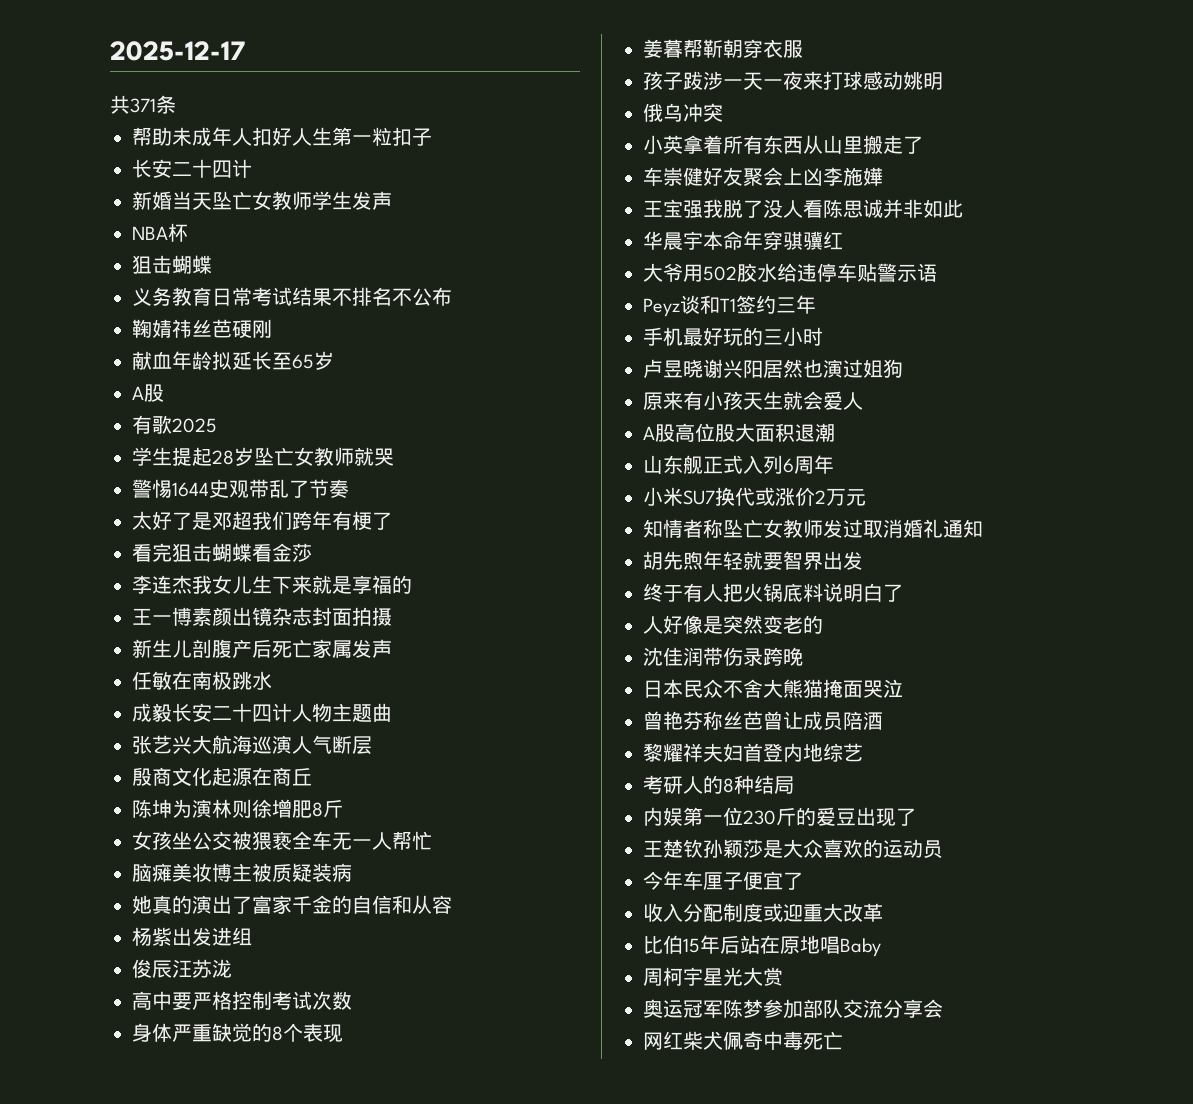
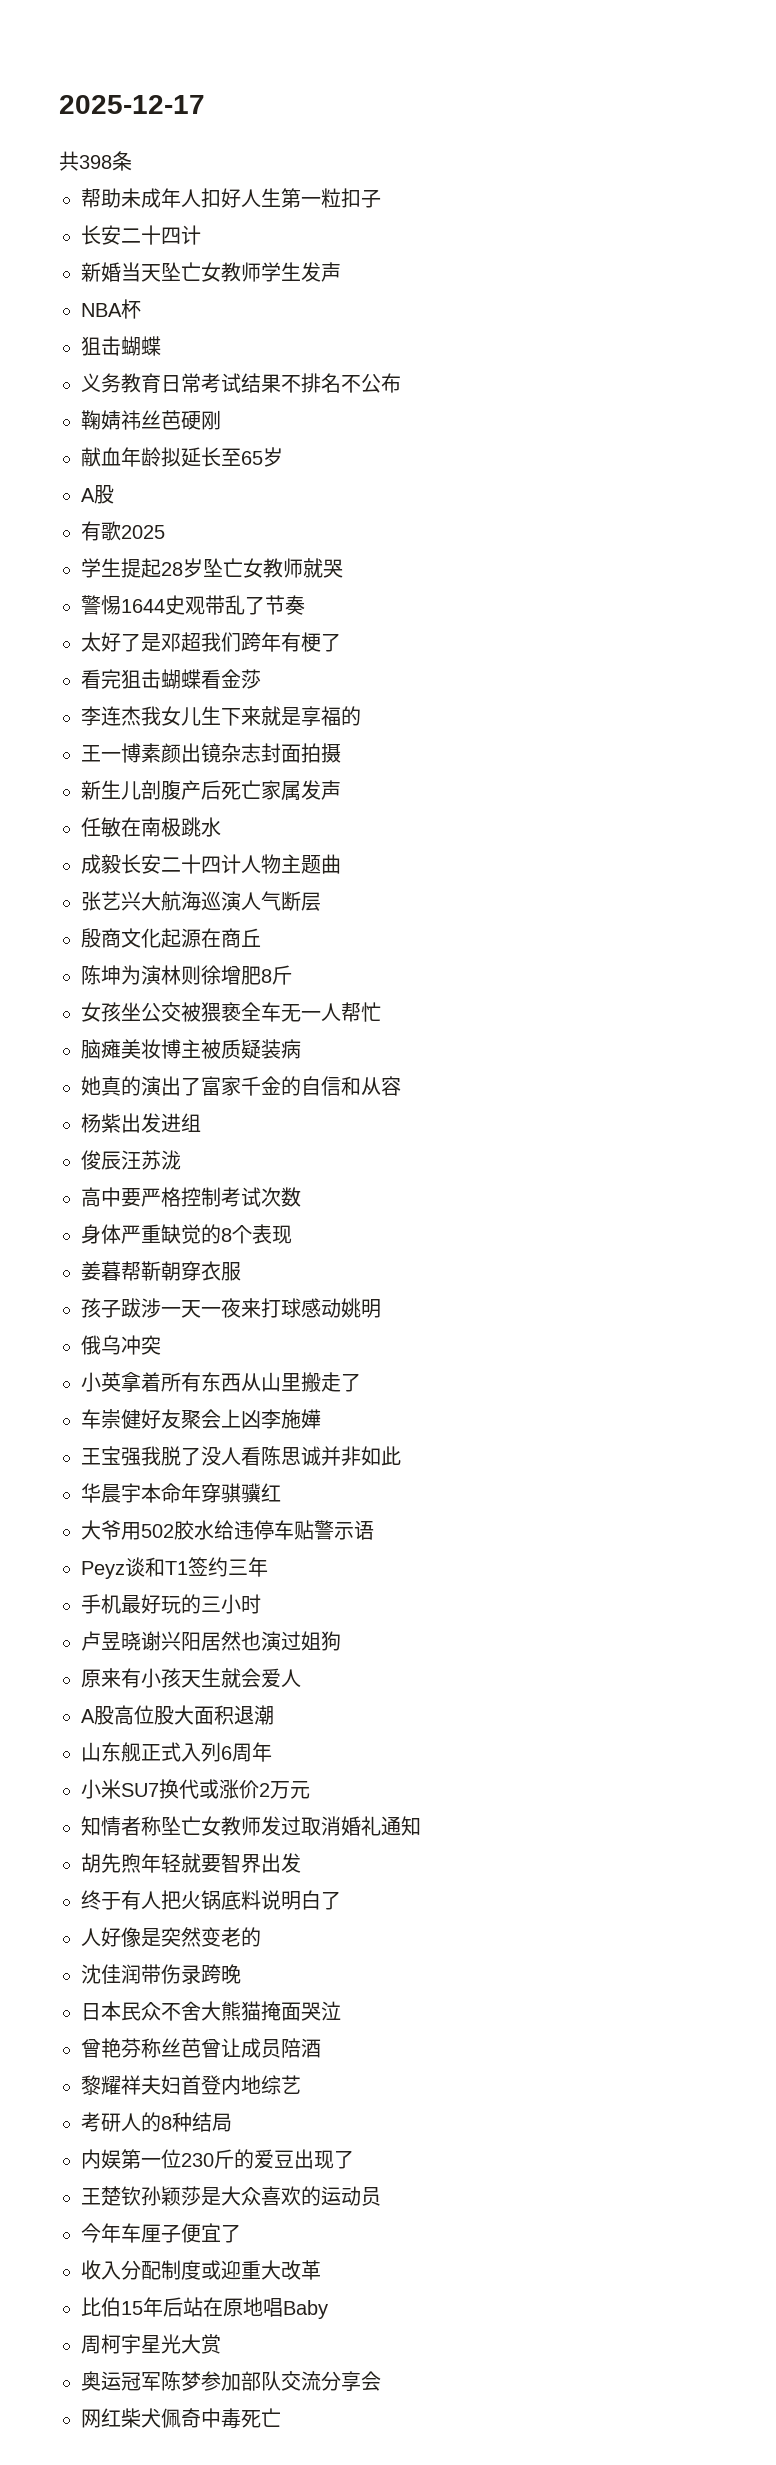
- 共371条
+ 共398条

